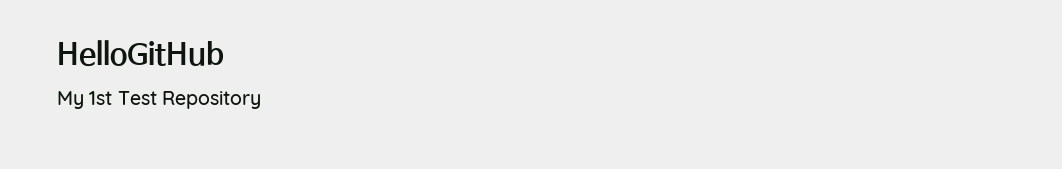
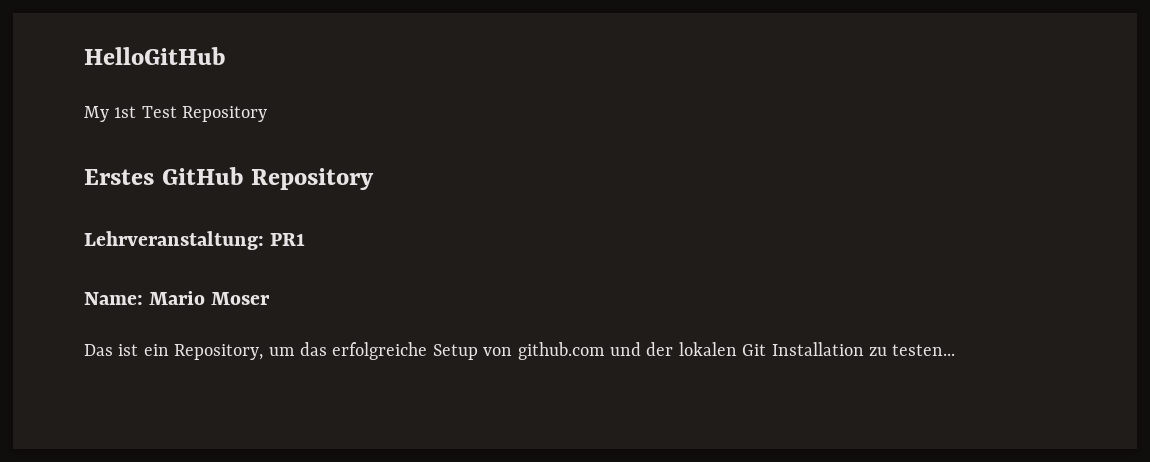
+ Erstes GitHub Repository
+ Lehrveranstaltung: PR1
+ Name: Mario Moser
+ Das ist ein Repository, um das erfolgreiche Setup von github.com und der lokalen Git Installation zu testen...

